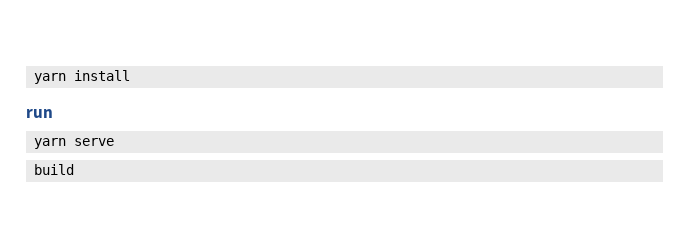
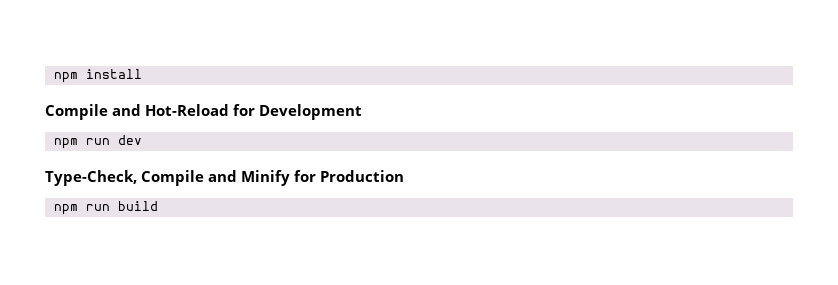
- yarn install
+ npm install
- run
- yarn serve
- build
+ Compile and Hot-Reload for Development
+ npm run dev
+ Type-Check, Compile and Minify for Production
+ npm run build

